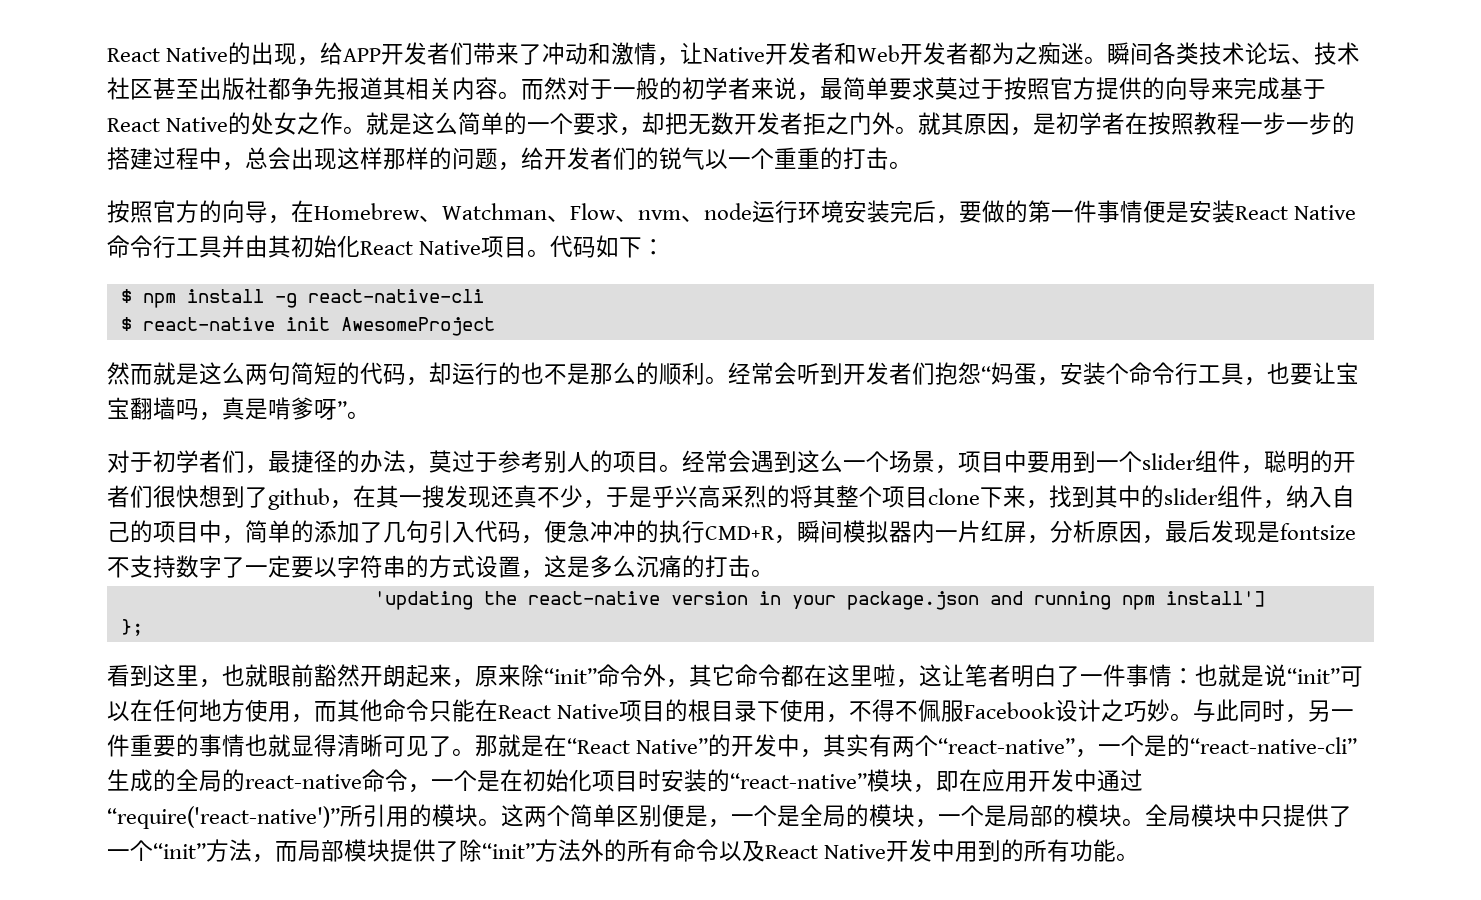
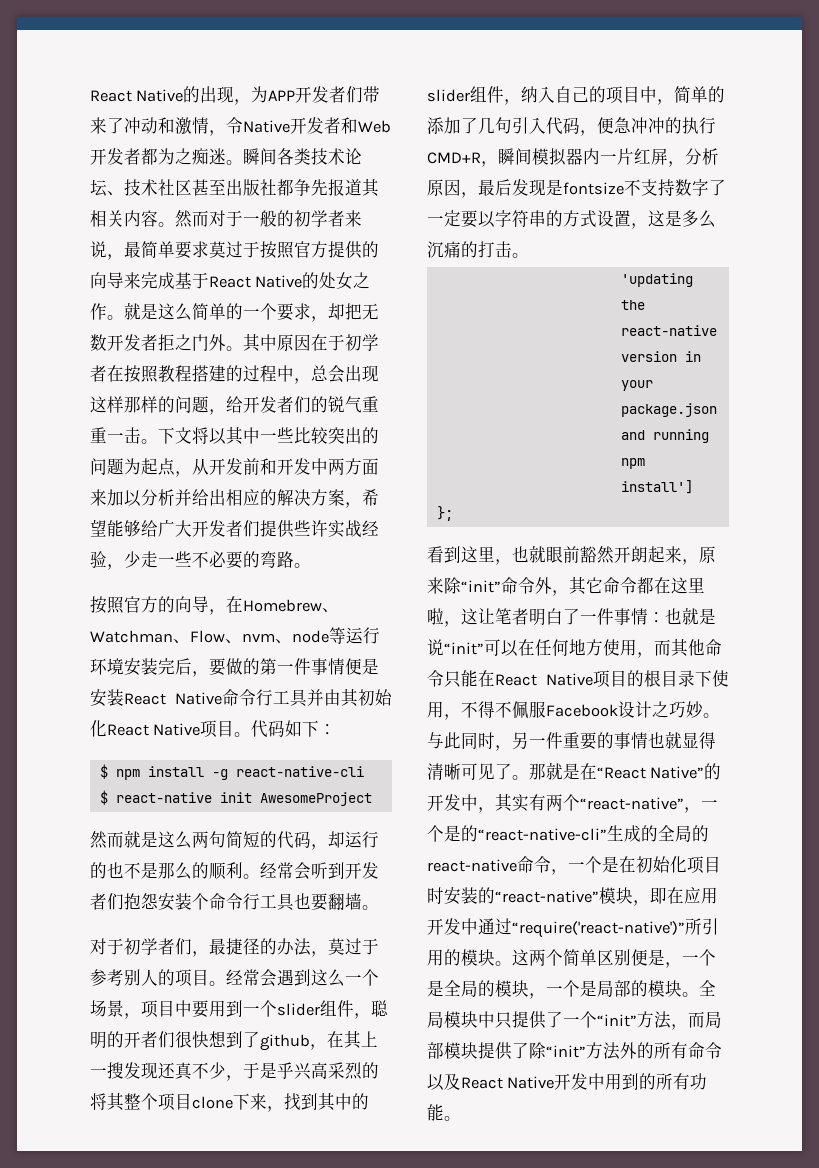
- React Native的出现，给APP开发者们带来了冲动和激情，让Native开发者和Web开发者都为之痴迷。
+ React Native的出现，为APP开发者们带来了冲动和激情，令Native开发者和Web开发者都为之痴迷。
- 而然对于一般的初学者来说，最简单要求莫过于按照官方提供的向导来完成基于React Native的处女之作。
+ 然而对于一般的初学者来说，最简单要求莫过于按照官方提供的向导来完成基于React Native的处女之作。
- 就其原因，是初学者在按照教程一步一步的搭建过程中，总会出现这样那样的问题，给开发者们的锐气以一个重重的打击。
+ 其中原因在于初学者在按照教程搭建的过程中，总会出现这样那样的问题，给开发者们的锐气重重一击。下文将以其中一些比较突出的问题为起点，从开发前和开发中两方面来加以分析并给出相应的解决方案，希望能够给广大开发者们提供些许实战经验，少走一些不必要的弯路。
- 按照官方的向导，在Homebrew、Watchman、Flow、nvm、node运行环境安装完后，要做的第一件事情便是安装React Native命令行工具并由其初始化React Native项目。
+ 按照官方的向导，在Homebrew、Watchman、Flow、nvm、node等运行环境安装完后，要做的第一件事情便是安装React Native命令行工具并由其初始化React Native项目。
- 经常会听到开发者们抱怨“妈蛋，安装个命令行工具，也要让宝宝翻墙吗，真是啃爹呀”。
+ 经常会听到开发者们抱怨安装个命令行工具也要翻墙。
- 经常会遇到这么一个场景，项目中要用到一个slider组件，聪明的开者们很快想到了github，在其一搜发现还真不少，于是乎兴高采烈的将其整个项目clone下来，找到其中的slider组件，纳入自己的项目中，简单的添加了几句引入代码，便急冲冲的执行CMD+R，瞬间模拟器内一片红屏，分析原因，最后发现是fontsize不支持数字了一定要以字符串的方式设置，这是多么沉痛的打击。
+ 经常会遇到这么一个场景，项目中要用到一个slider组件，聪明的开者们很快想到了github，在其上一搜发现还真不少，于是乎兴高采烈的将其整个项目clone下来，找到其中的slider组件，纳入自己的项目中，简单的添加了几句引入代码，便急冲冲的执行CMD+R，瞬间模拟器内一片红屏，分析原因，最后发现是fontsize不支持数字了一定要以字符串的方式设置，这是多么沉痛的打击。

